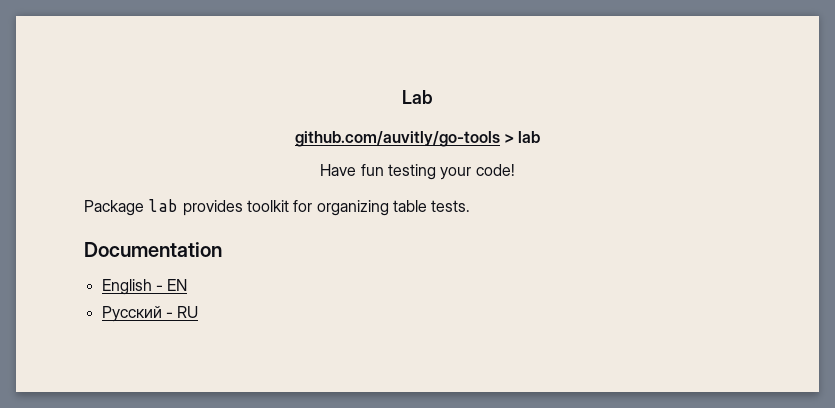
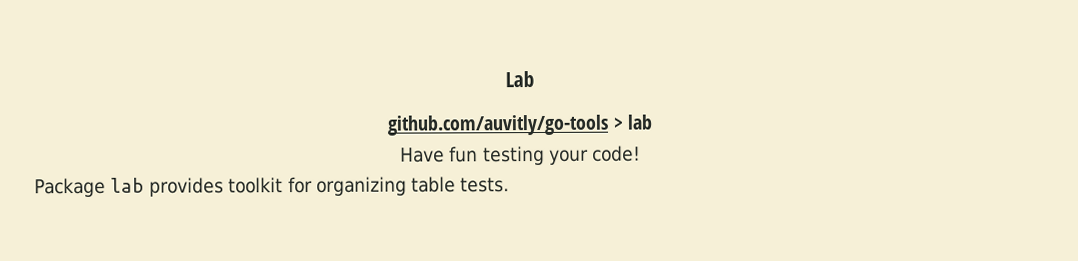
- Documentation
- English - EN
- Русский - RU

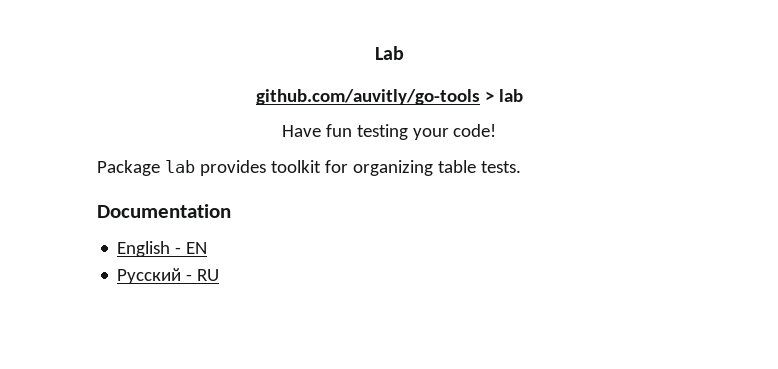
+ Documentation
+ English - EN
+ Русский - RU

